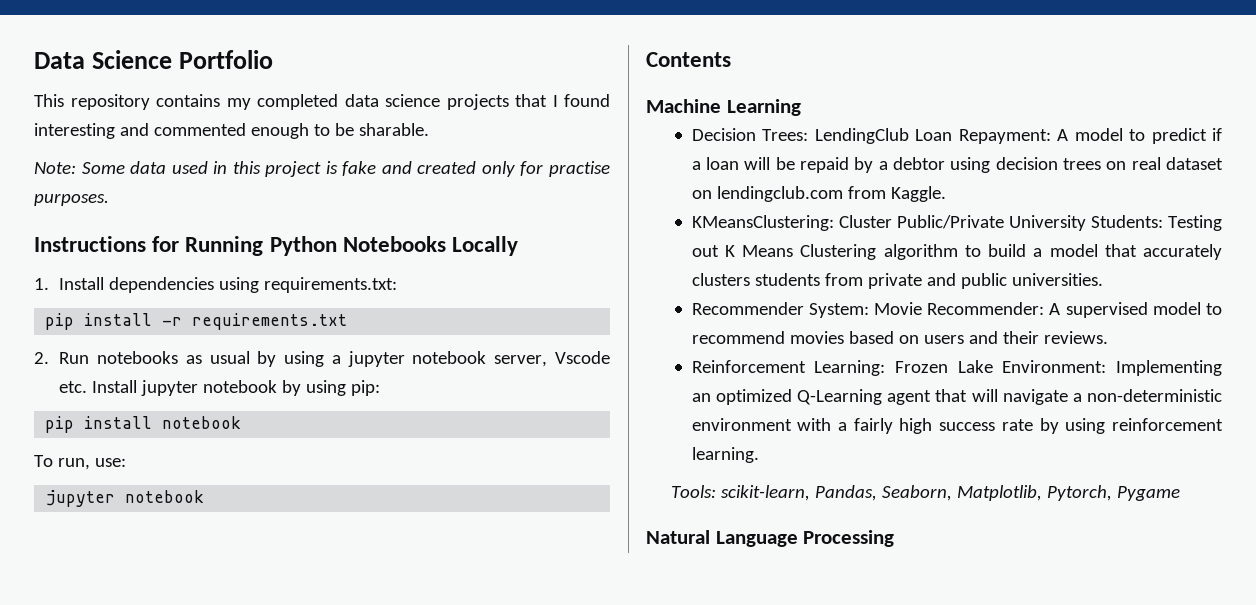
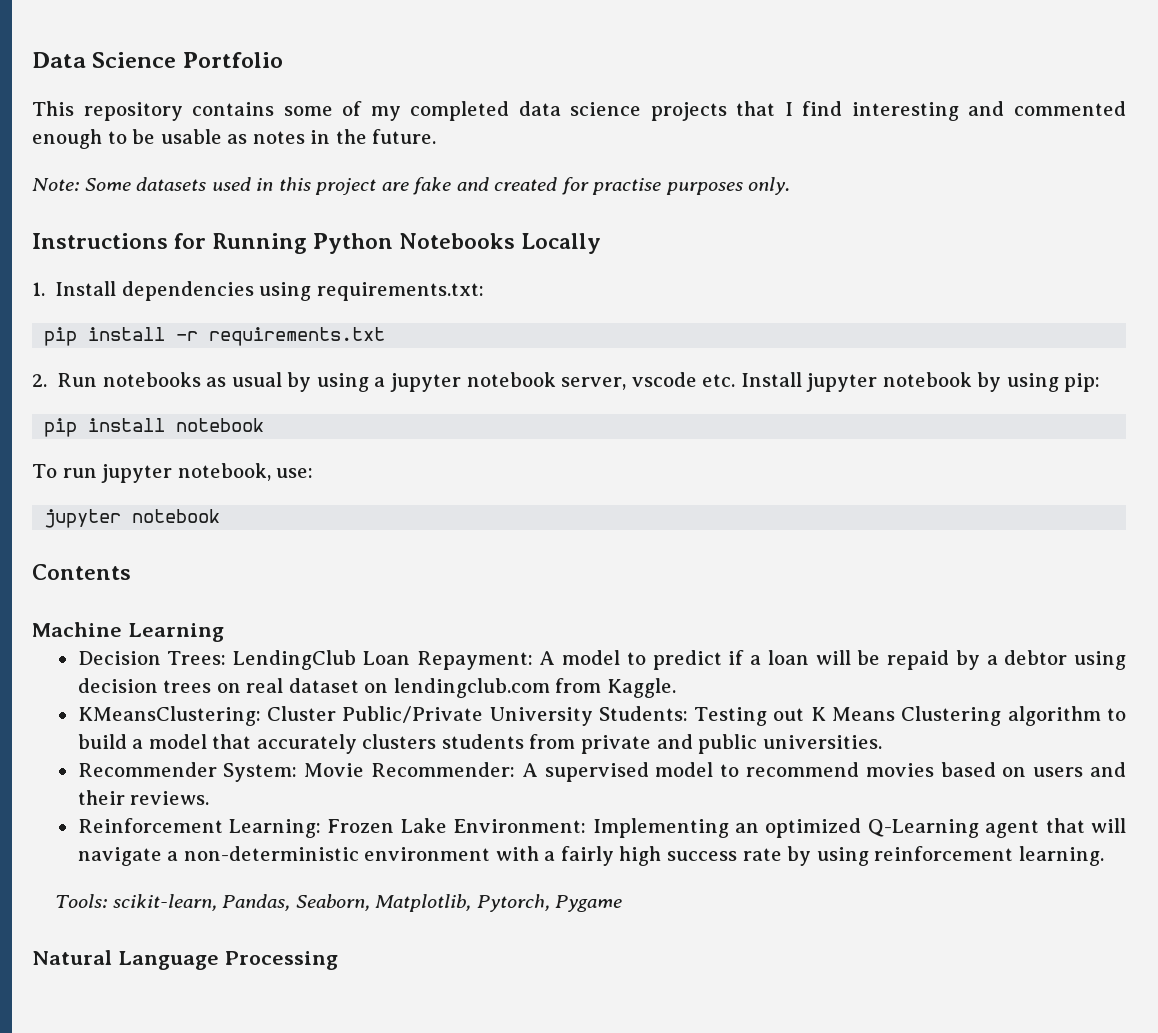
- This repository contains my completed data science projects that I found interesting and commented enough to be sharable.
+ This repository contains some of my completed data science projects that I find interesting and commented enough to be usable as notes in the future.
- Note: Some data used in this project is fake and created only for practise purposes.
+ Note: Some datasets used in this project are fake and created for practise purposes only.
- 2. Run notebooks as usual by using a jupyter notebook server, Vscode etc. Install jupyter notebook by using pip:
+ 2. Run notebooks as usual by using a jupyter notebook server, vscode etc. Install jupyter notebook by using pip:
- To run, use:
+ To run jupyter notebook, use:

